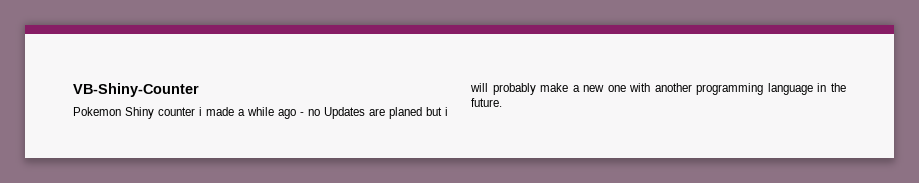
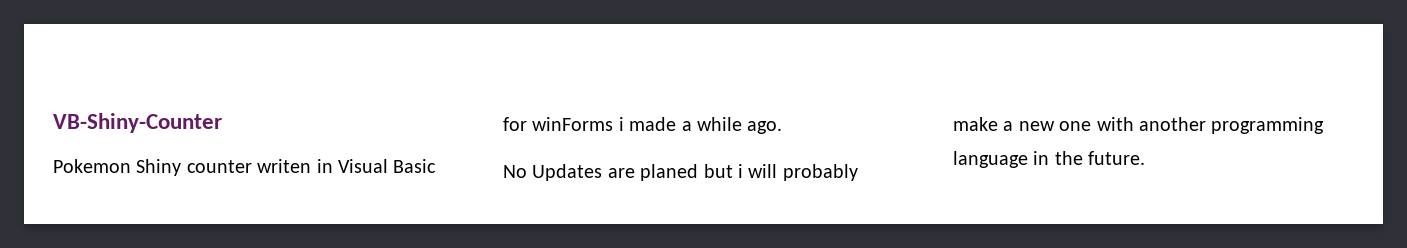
- Pokemon Shiny counter i made a while ago - no Updates are planed but i will probably make a new one with another programming language in the future.
+ Pokemon Shiny counter writen in Visual Basic for winForms i made a while ago.
+ No Updates are planed but i will probably make a new one with another programming language in the future.

